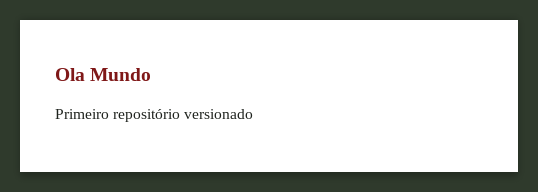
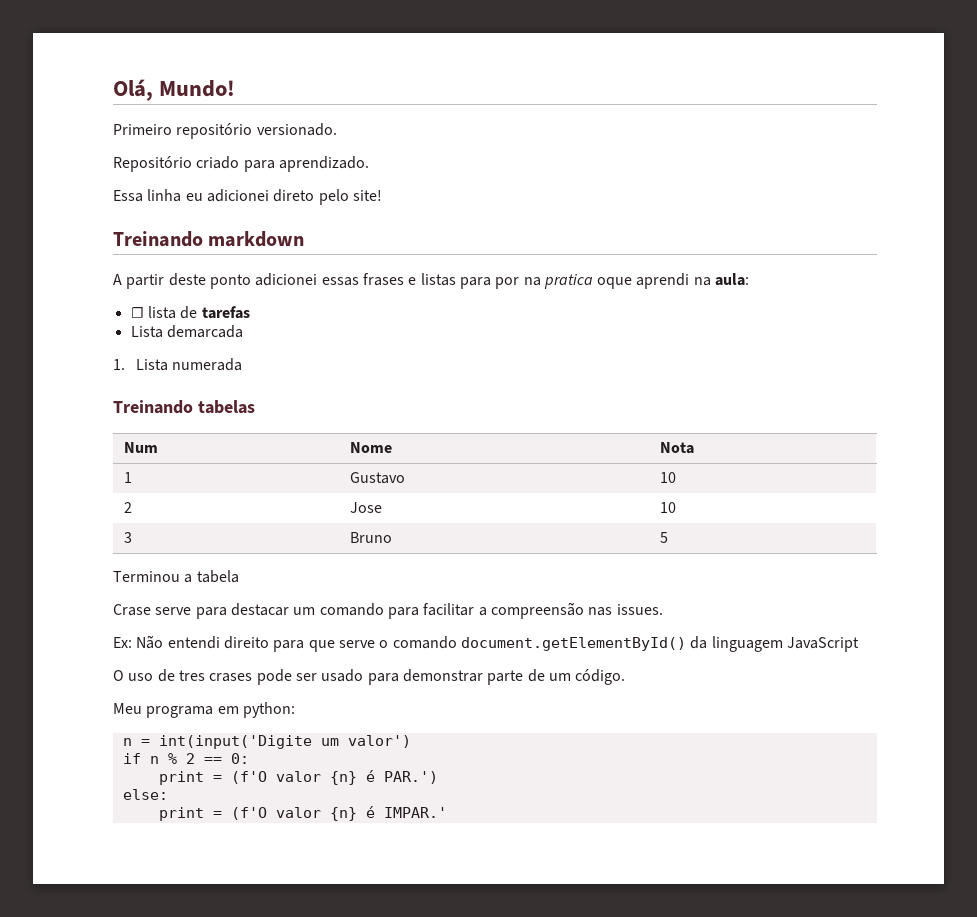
- Ola Mundo
+ Olá, Mundo!
- Primeiro repositório versionado
+ Primeiro repositório versionado.
+ Repositório criado para aprendizado.
+ Essa linha eu adicionei direto pelo site!
+ Treinando markdown
+ A partir deste ponto adicionei essas frases e listas para por na pratica oque aprendi na aula:
+ ☐ lista de tarefas
+ Lista demarcada
+ 1. Lista numerada
+ Treinando tabelas
+ Num | Nome | Nota
+ 1 | Gustavo | 10
+ 2 | Jose | 10
+ 3 | Bruno | 5
+ Terminou a tabela
+ Crase serve para destacar um comando para facilitar a compreensão nas issues.
+ Ex: Não entendi direito para que serve o comando document.getElementById() da linguagem JavaScript
+ O uso de tres crases pode ser usado para demonstrar parte de um código.
+ Meu programa em python:
+ n = int(input('Digite um valor')
+ if n % 2 == 0:
+ print = (f'O valor {n} é PAR.')
+ else:
+ print = (f'O valor {n} é IMPAR.'

